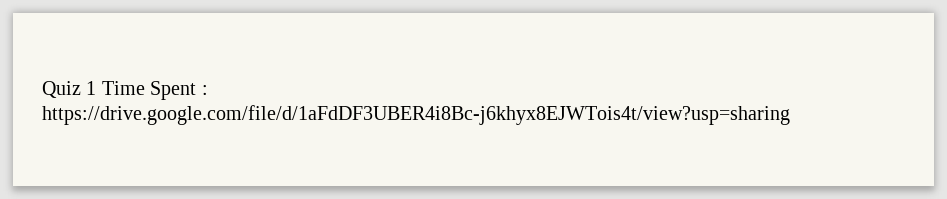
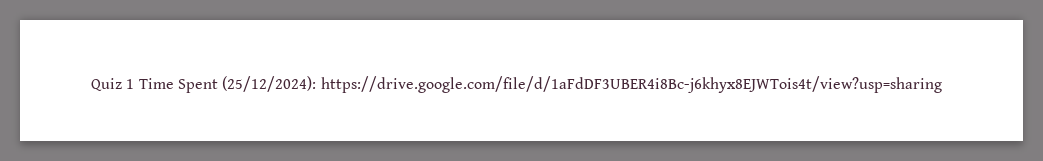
- Quiz 1 Time Spent : https://drive.google.com/file/d/1aFdDF3UBER4i8Bc-j6khyx8EJWTois4t/view?usp=sharing
+ Quiz 1 Time Spent (25/12/2024): https://drive.google.com/file/d/1aFdDF3UBER4i8Bc-j6khyx8EJWTois4t/view?usp=sharing

